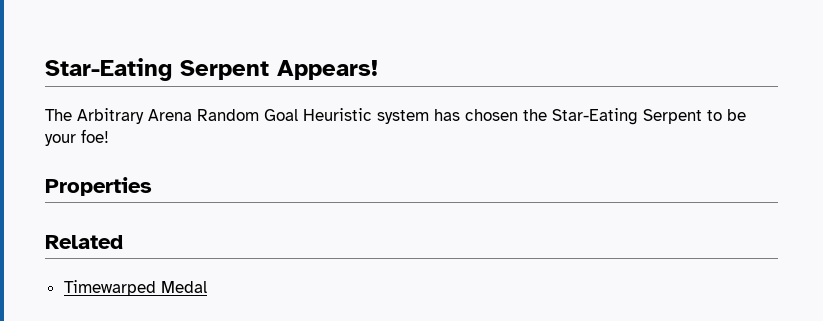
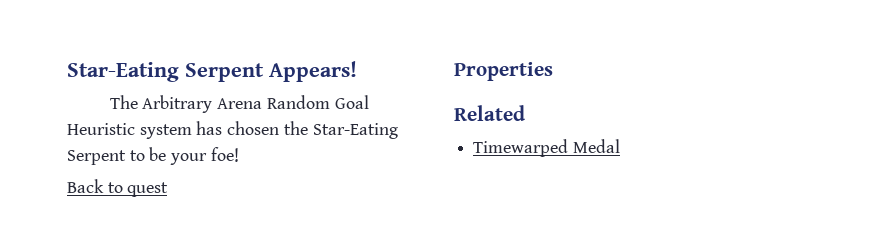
+ Back to quest

